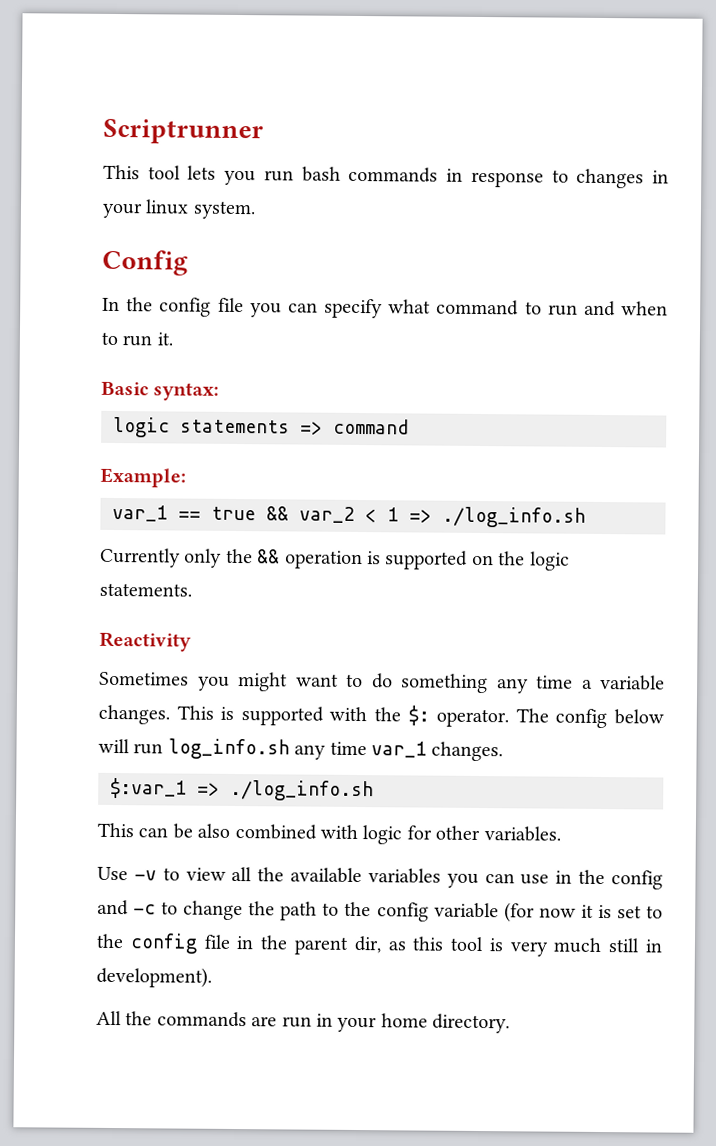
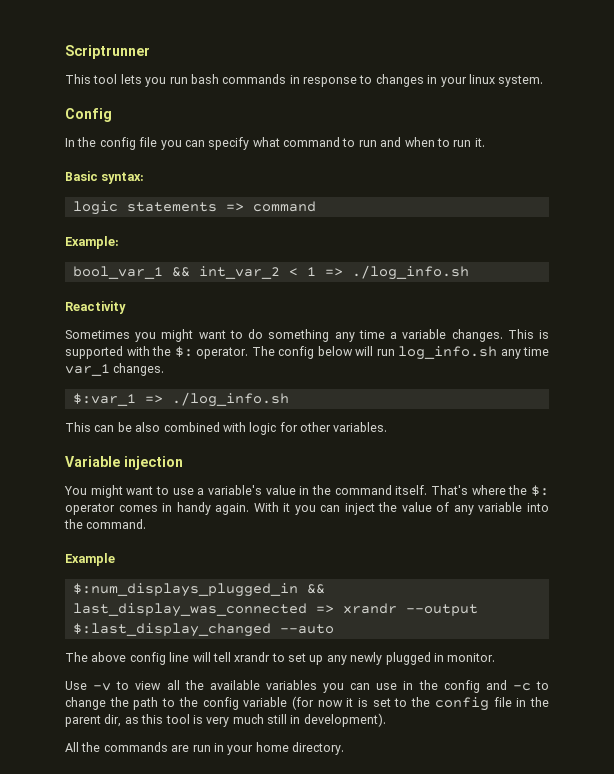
- var_1 == true && var_2 < 1 => ./log_info.sh
+ bool_var_1 && int_var_2 < 1 => ./log_info.sh
- Currently only the && operation is supported on the logic statements.
+ Variable injection
+ You might want to use a variable's value in the command itself. That's where the $: operator comes in handy again. With it you can inject the value of any variable into the command.
+ Example
+ $:num_displays_plugged_in && last_display_was_connected => xrandr --output $:last_display_changed --auto
+ The above config line will tell xrandr to set up any newly plugged in monitor.

